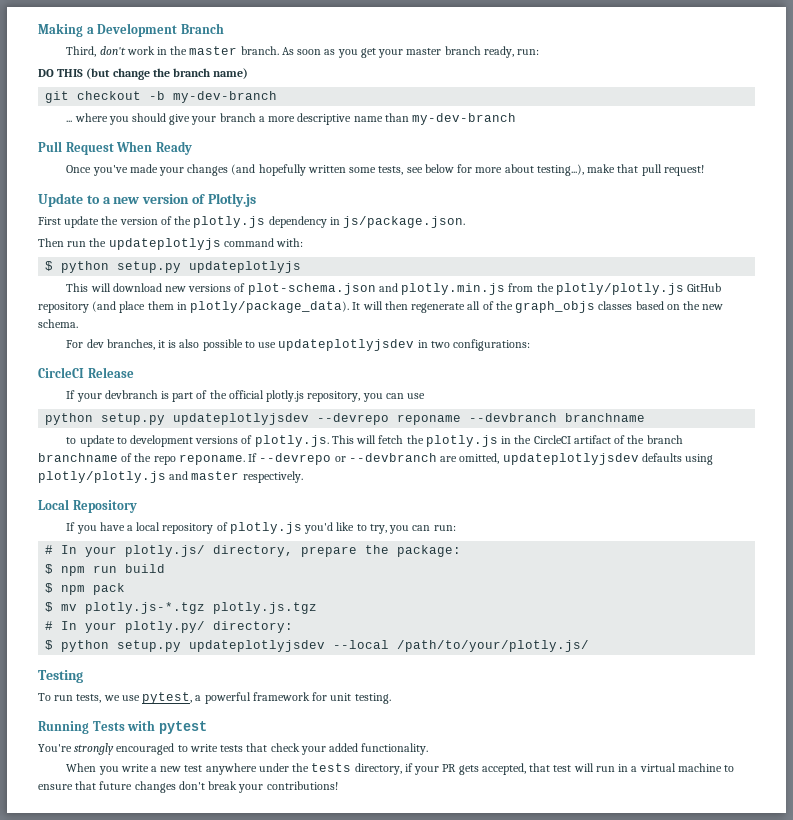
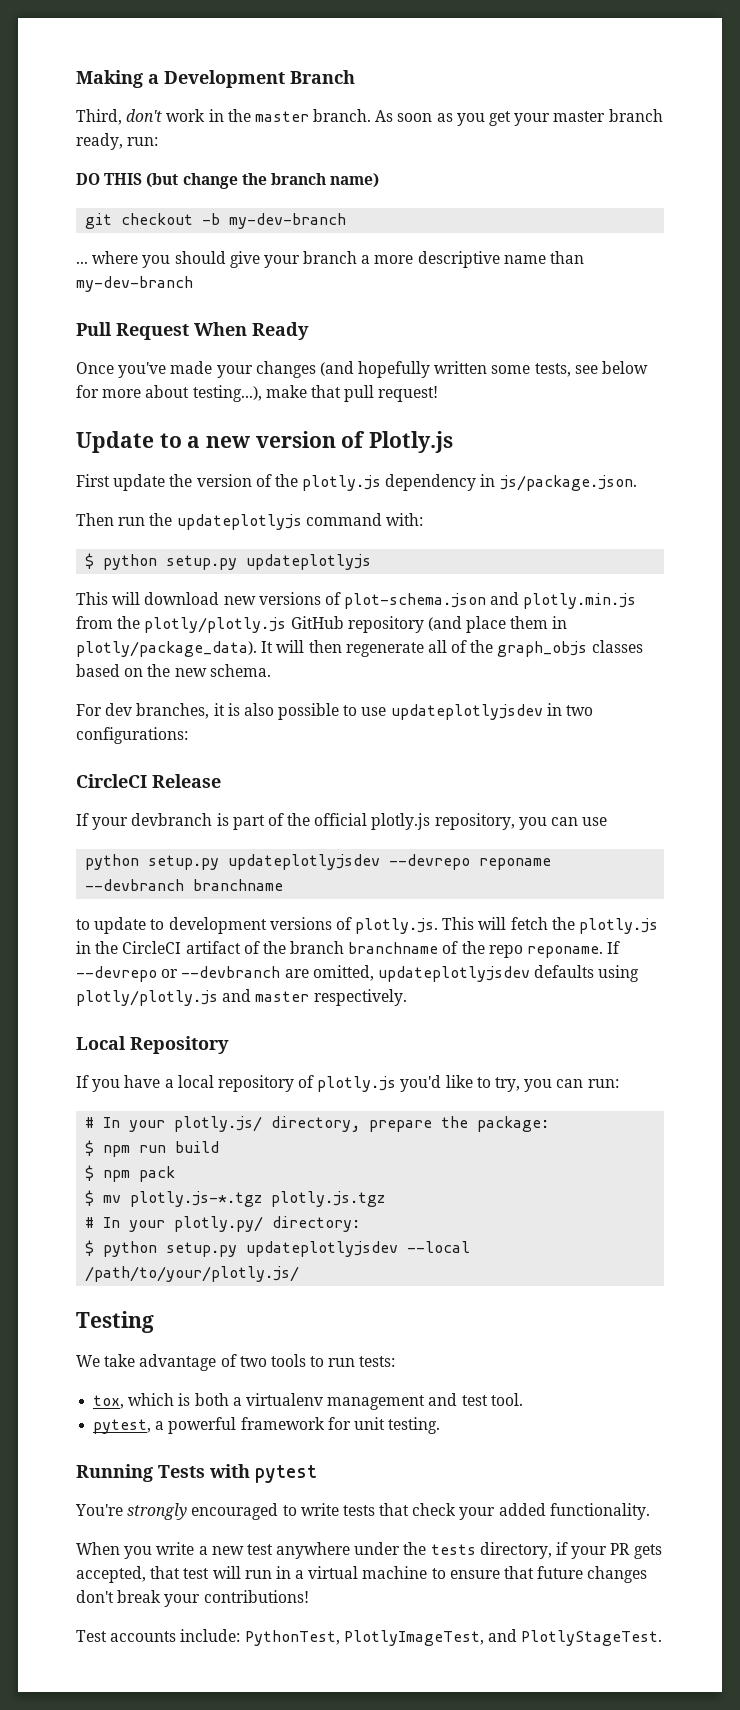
- To run tests, we use pytest, a powerful framework for unit testing.
+ We take advantage of two tools to run tests:
+ tox, which is both a virtualenv management and test tool.
+ pytest, a powerful framework for unit testing.
+ Test accounts include: PythonTest, PlotlyImageTest, and PlotlyStageTest.

